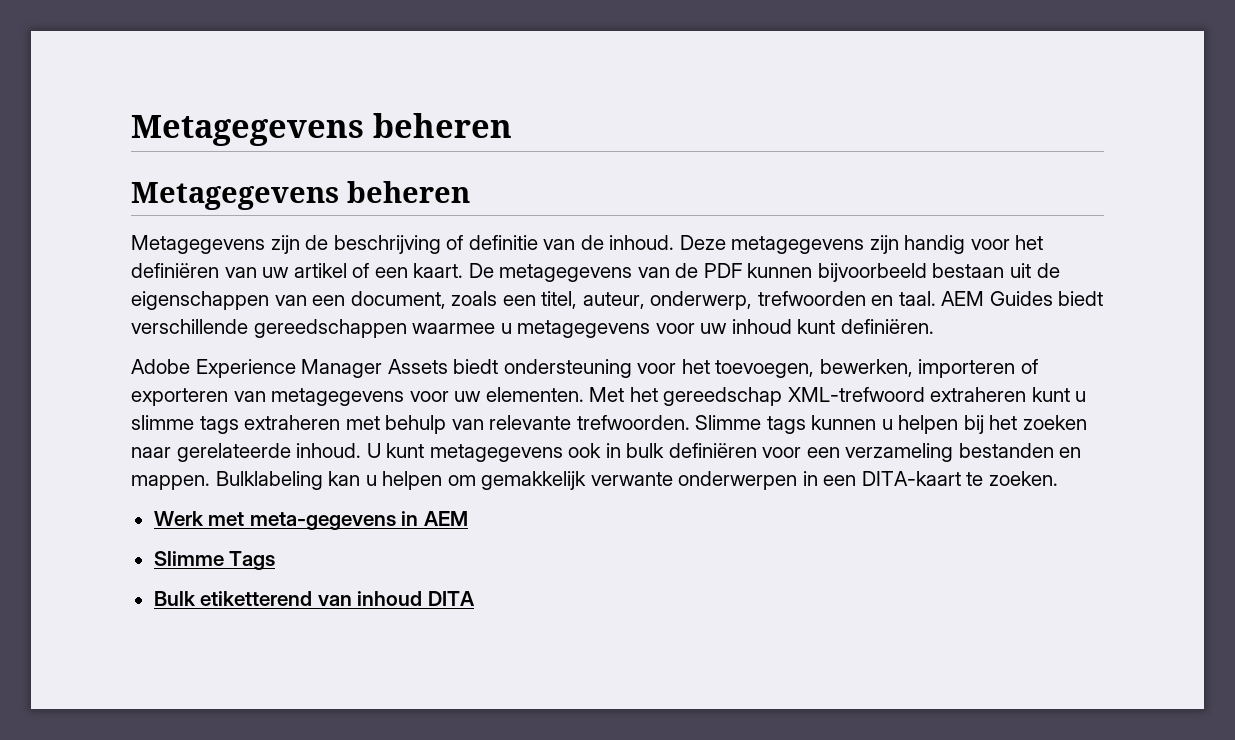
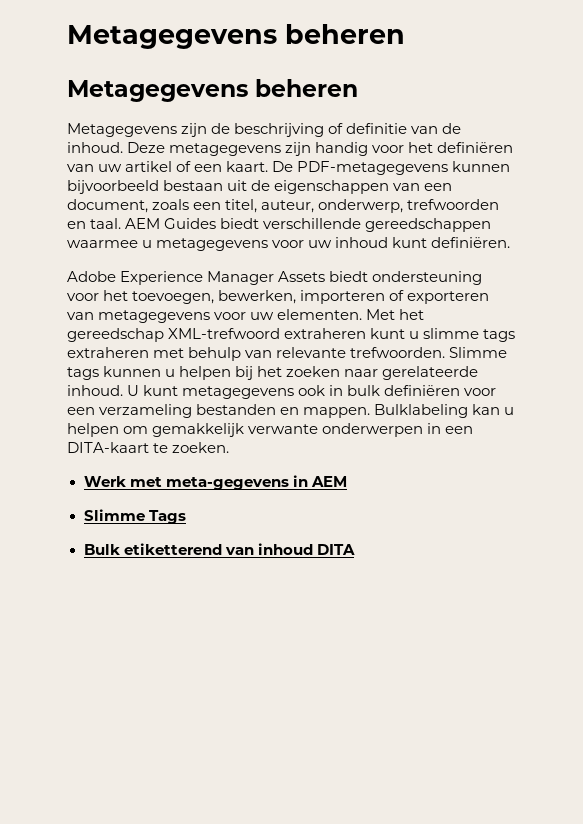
- De metagegevens van de PDF kunnen bijvoorbeeld bestaan uit de eigenschappen van een document, zoals een titel, auteur, onderwerp, trefwoorden en taal.
+ De PDF-metagegevens kunnen bijvoorbeeld bestaan uit de eigenschappen van een document, zoals een titel, auteur, onderwerp, trefwoorden en taal.

